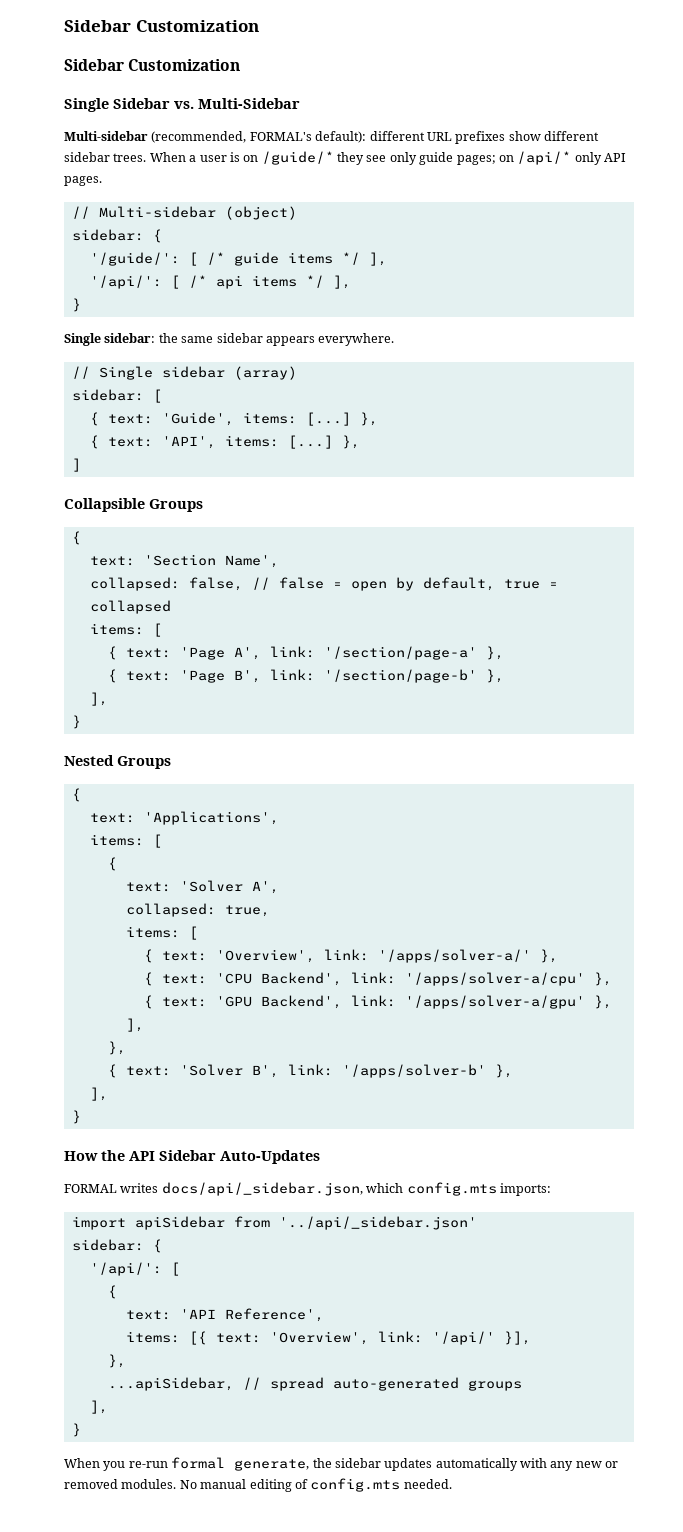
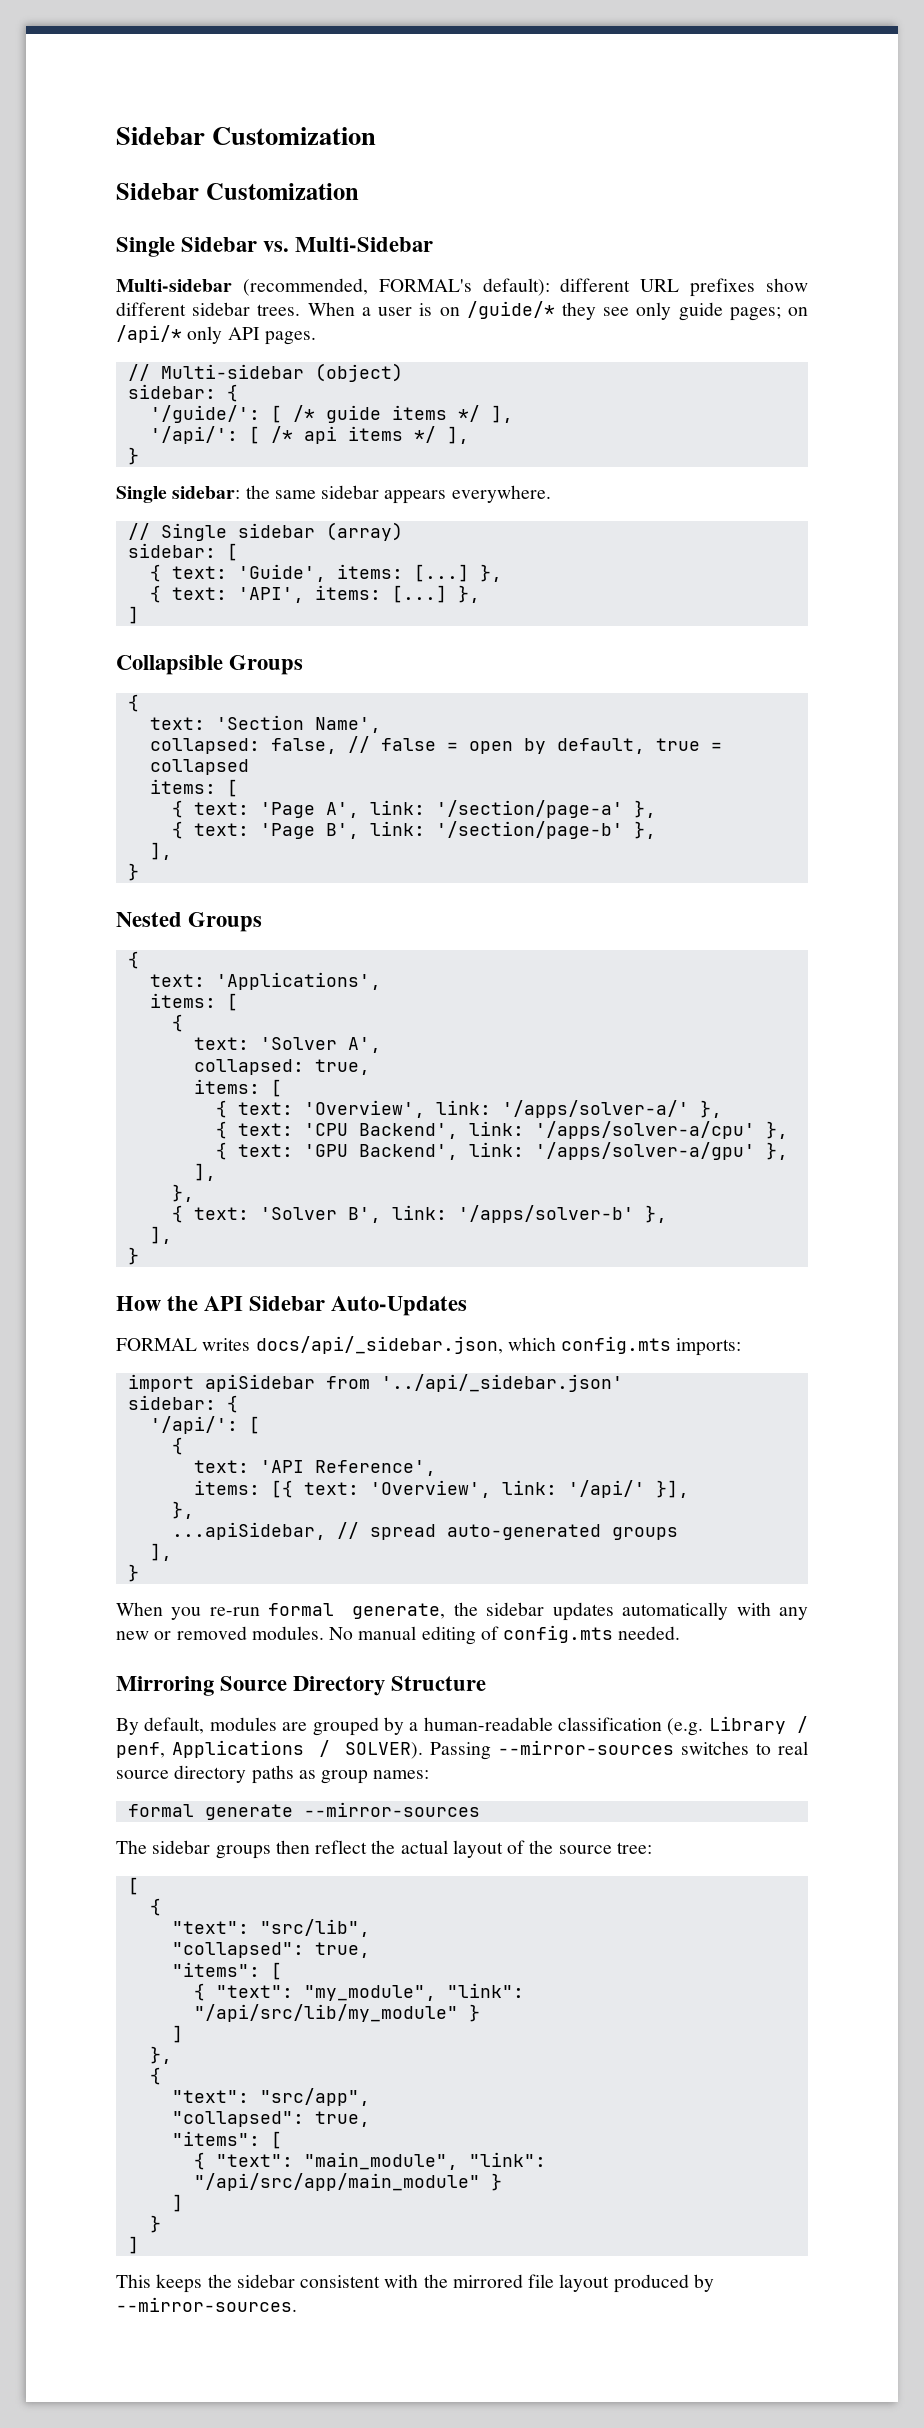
+ Mirroring Source Directory Structure
+ By default, modules are grouped by a human-readable classification (e.g. Library / penf, Applications / SOLVER). Passing --mirror-sources switches to real source directory paths as group names:
+ formal generate --mirror-sources
+ The sidebar groups then reflect the actual layout of the source tree:
+ [
+ {
+ "text": "src/lib",
+ "collapsed": true,
+ "items": [
+ { "text": "my_module", "link": "/api/src/lib/my_module" }
+ ]
+ },
+ {
+ "text": "src/app",
+ "collapsed": true,
+ "items": [
+ { "text": "main_module", "link": "/api/src/app/main_module" }
+ ]
+ }
+ ]
+ This keeps the sidebar consistent with the mirrored file layout produced by --mirror-sources.

